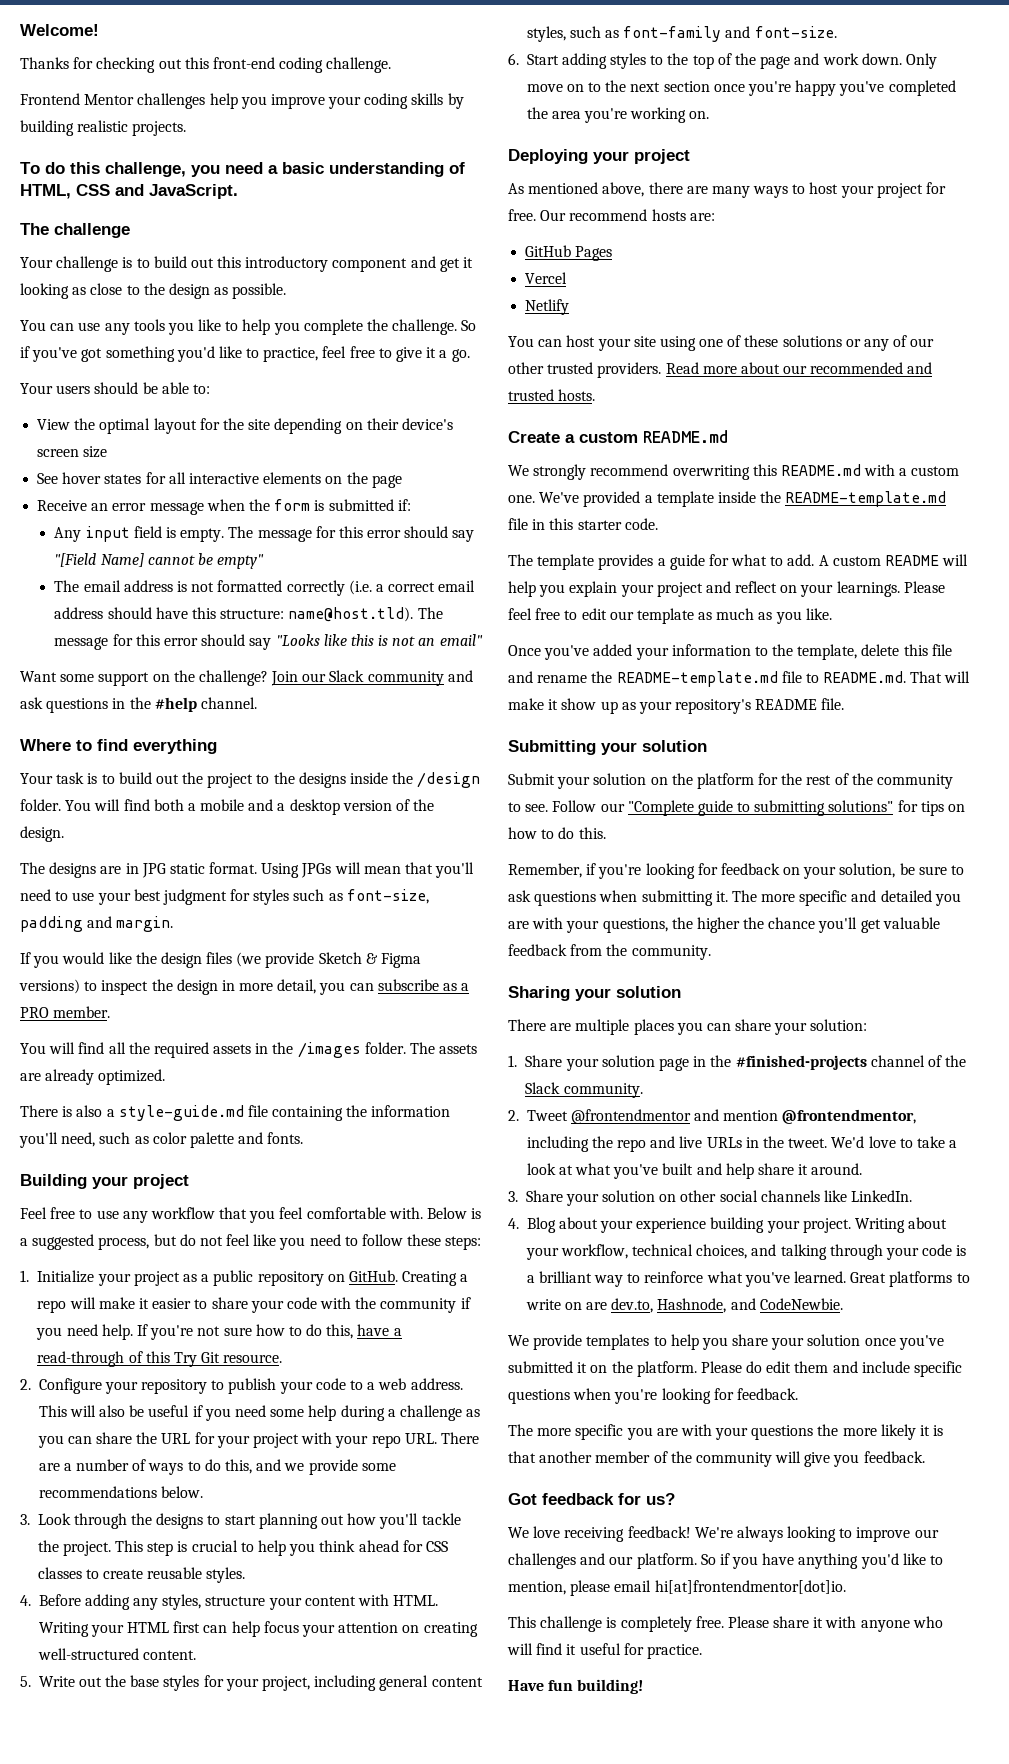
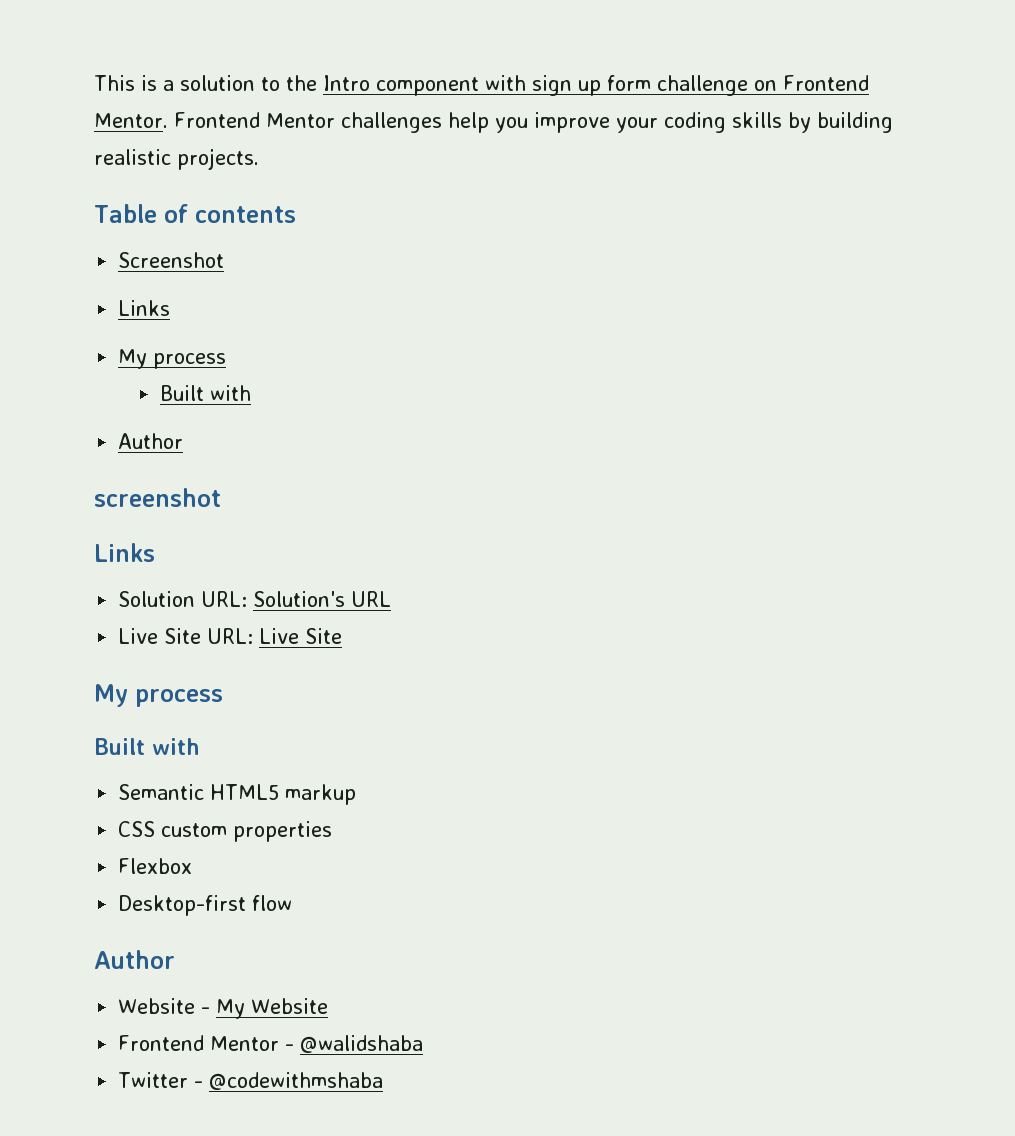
- Welcome!
- Thanks for checking out this front-end coding challenge.
- Frontend Mentor challenges help you improve your coding skills by building realistic projects.
+ This is a solution to the Intro component with sign up form challenge on Frontend Mentor. Frontend Mentor challenges help you improve your coding skills by building realistic projects.
- To do this challenge, you need a basic understanding of HTML, CSS and JavaScript.
- The challenge
- Your challenge is to build out this introductory component and get it looking as close to the design as possible.
- You can use any tools you like to help you complete the challenge. So if you've got something you'd like to practice, feel free to give it a go.
- Your users should be able to:
- View the optimal layout for the site depending on their device's screen size
- See hover states for all interactive elements on the page
- Receive an error message when the form is submitted if:
- Any input field is empty. The message for this error should say "[Field Name] cannot be empty"
- The email address is not formatted correctly (i.e. a correct email address should have this structure: name@host.tld). The message for this error should say "Looks like this is not an email"
- Want some support on the challenge? Join our Slack community and ask questions in the #help channel.
- Where to find everything
- Your task is to build out the project to the designs inside the /design folder. You will find both a mobile and a desktop version of the design.
- The designs are in JPG static format. Using JPGs will mean that you'll need to use your best judgment for styles such as font-size, padding and margin.
- If you would like the design files (we provide Sketch & Figma versions) to inspect the design in more detail, you can subscribe as a PRO member.
- You will find all the required assets in the /images folder. The assets are already optimized.
- There is also a style-guide.md file containing the information you'll need, such as color palette and fonts.
- Building your project
- Feel free to use any workflow that you feel comfortable with. Below is a suggested process, but do not feel like you need to follow these steps:
- 1. Initialize your project as a public repository on GitHub. Creating a repo will make it easier to share your code with the community if you need help. If you're not sure how to do this, have a read-through of this Try Git resource.
- 2. Configure your repository to publish your code to a web address. This will also be useful if you need some help during a challenge as you can share the URL for your project with your repo URL. There are a number of ways to do this, and we provide some recommendations below.
- 3. Look through the designs to start planning out how you'll tackle the project. This step is crucial to help you think ahead for CSS classes to create reusable styles.
- 4. Before adding any styles, structure your content with HTML. Writing your HTML first can help focus your attention on creating well-structured content.
- 5. Write out the base styles for your project, including general content styles, such as font-family and font-size.
- 6. Start adding styles to the top of the page and work down. Only move on to the next section once you're happy you've completed the area you're working on.
- Deploying your project
- As mentioned above, there are many ways to host your project for free. Our recommend hosts are:
- GitHub Pages
- Vercel
- Netlify
- You can host your site using one of these solutions or any of our other trusted providers. Read more about our recommended and trusted hosts.
- Create a custom README.md
- We strongly recommend overwriting this README.md with a custom one. We've provided a template inside the README-template.md file in this starter code.
- The template provides a guide for what to add. A custom README will help you explain your project and reflect on your learnings. Please feel free to edit our template as much as you like.
- Once you've added your information to the template, delete this file and rename the README-template.md file to README.md. That will make it show up as your repository's README file.
- Submitting your solution
- Submit your solution on the platform for the rest of the community to see. Follow our "Complete guide to submitting solutions" for tips on how to do this.
- Remember, if you're looking for feedback on your solution, be sure to ask questions when submitting it. The more specific and detailed you are with your questions, the higher the chance you'll get valuable feedback from the community.
- Sharing your solution
- There are multiple places you can share your solution:
- 1. Share your solution page in the #finished-projects channel of the Slack community.
- 2. Tweet @frontendmentor and mention @frontendmentor, including the repo and live URLs in the tweet. We'd love to take a look at what you've built and help share it around.
- 3. Share your solution on other social channels like LinkedIn.
- 4. Blog about your experience building your project. Writing about your workflow, technical choices, and talking through your code is a brilliant way to reinforce what you've learned. Great platforms to write on are dev.to, Hashnode, and CodeNewbie.
- We provide templates to help you share your solution once you've submitted it on the platform. Please do edit them and include specific questions when you're looking for feedback.
- The more specific you are with your questions the more likely it is that another member of the community will give you feedback.
- Got feedback for us?
- We love receiving feedback! We're always looking to improve our challenges and our platform. So if you have anything you'd like to mention, please email hi[at]frontendmentor[dot]io.
- This challenge is completely free. Please share it with anyone who will find it useful for practice.
- Have fun building!
+ Table of contents
+ Screenshot
+ Links
+ My process
+ Built with
+ Author
+ screenshot
+ Links
+ Solution URL: Solution's URL
+ Live Site URL: Live Site
+ My process
+ Built with
+ Semantic HTML5 markup
+ CSS custom properties
+ Flexbox
+ Desktop-first flow
+ Author
+ Website - My Website
+ Frontend Mentor - @walidshaba
+ Twitter - @codewithmshaba

